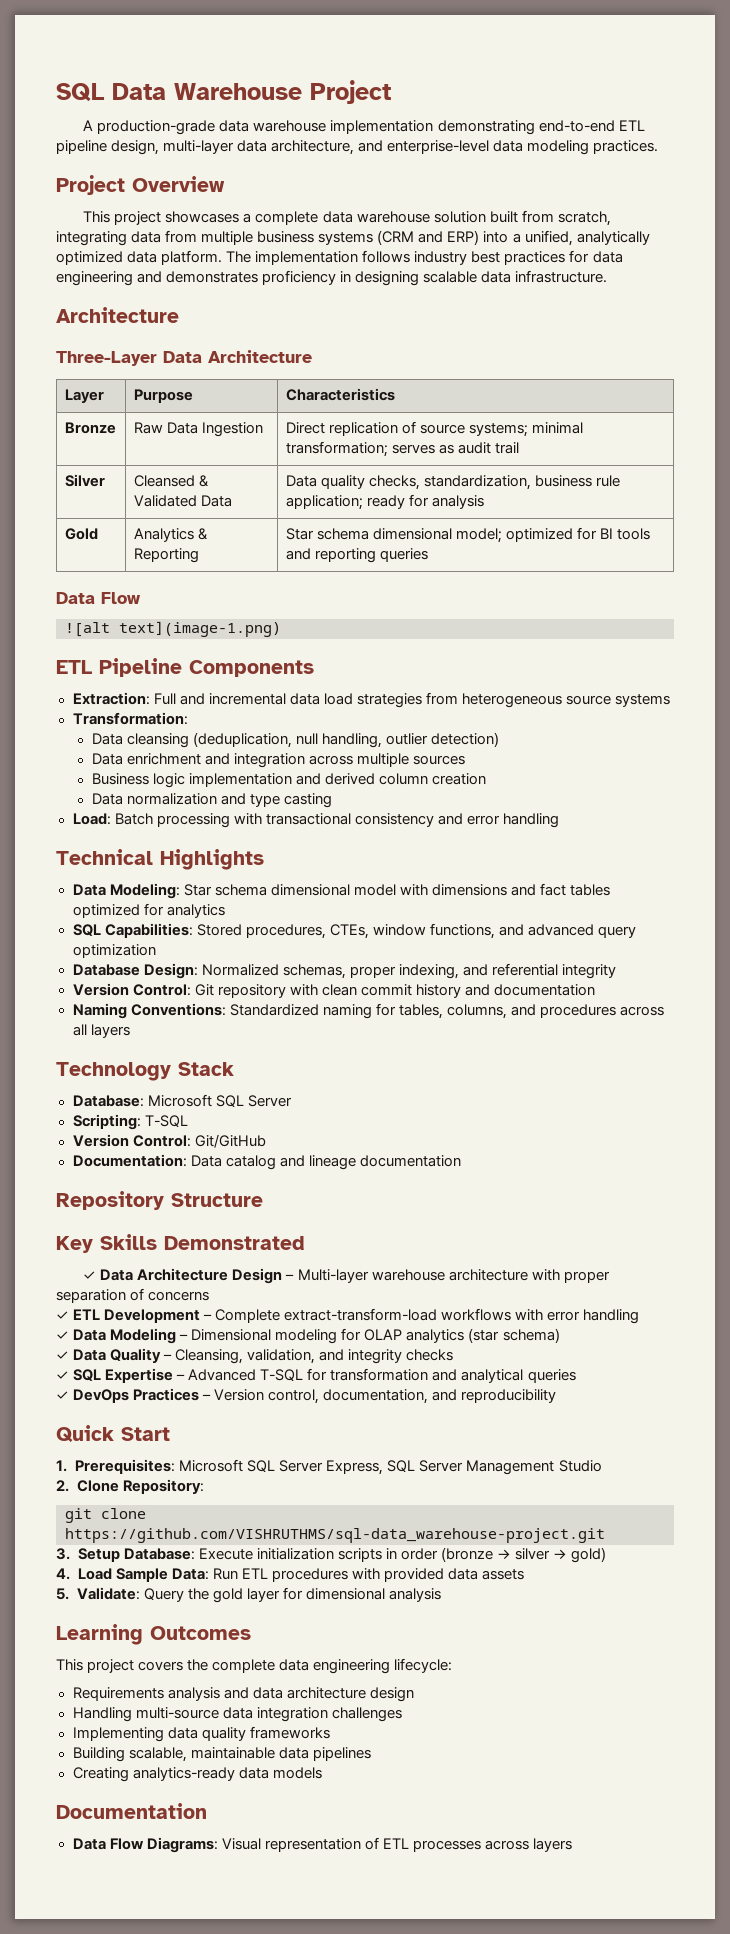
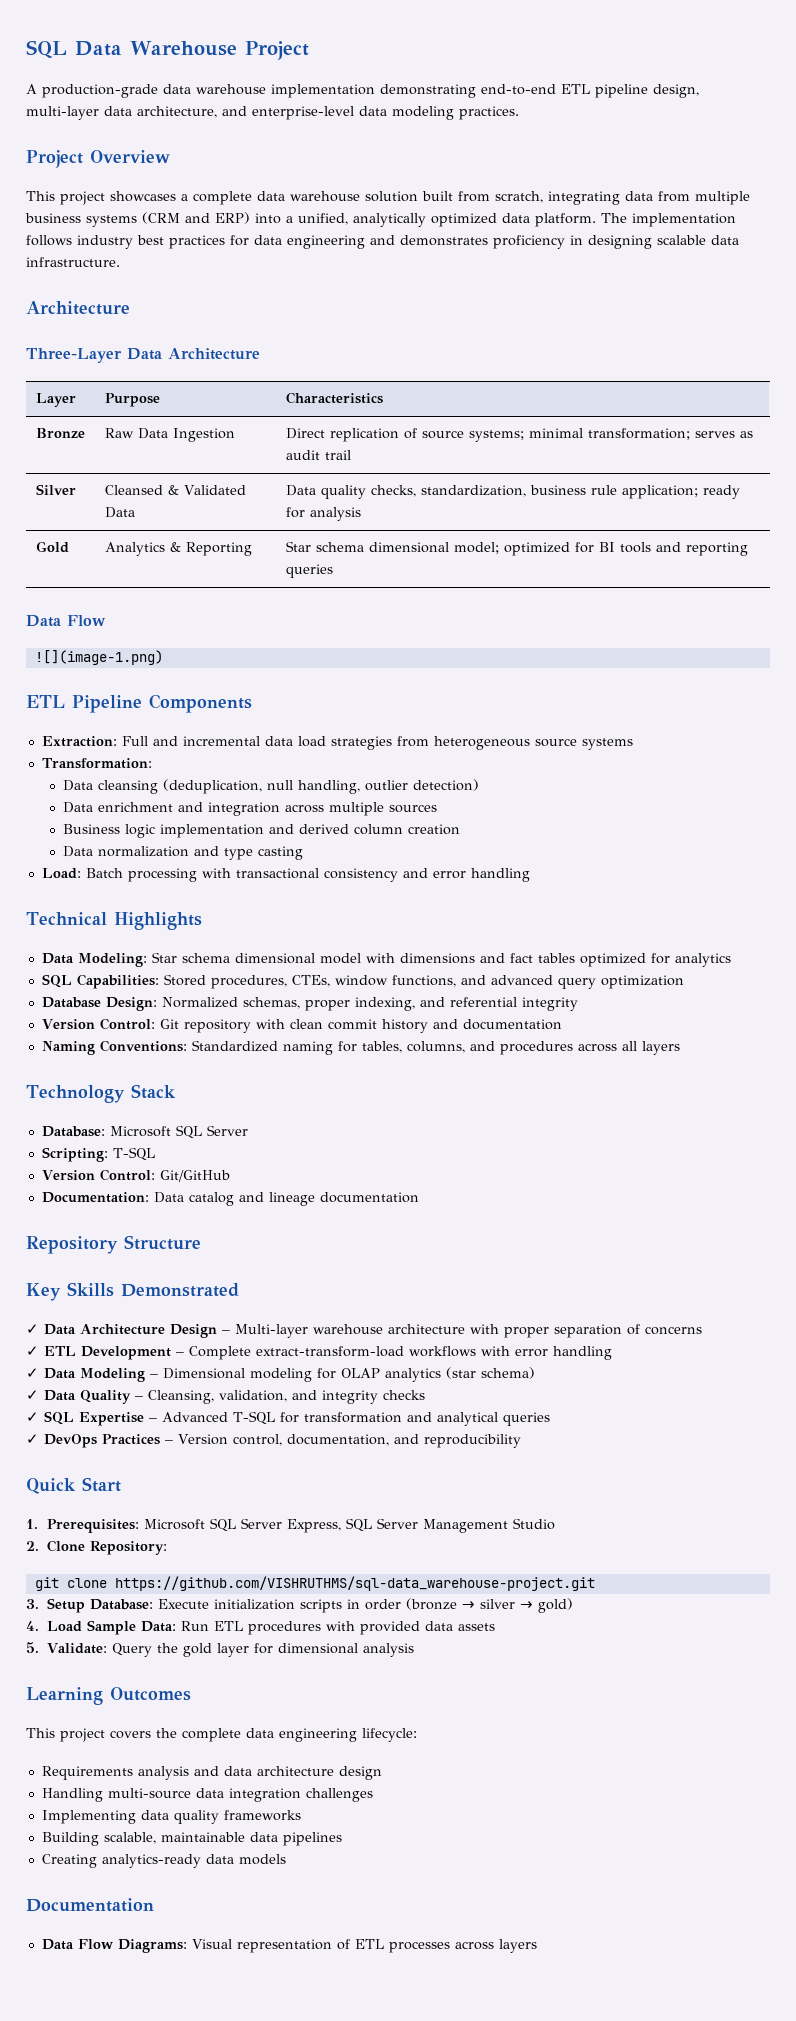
- ![alt text](image-1.png)
+ ![](image-1.png)

